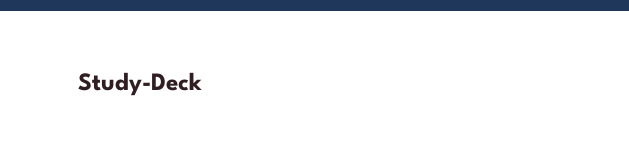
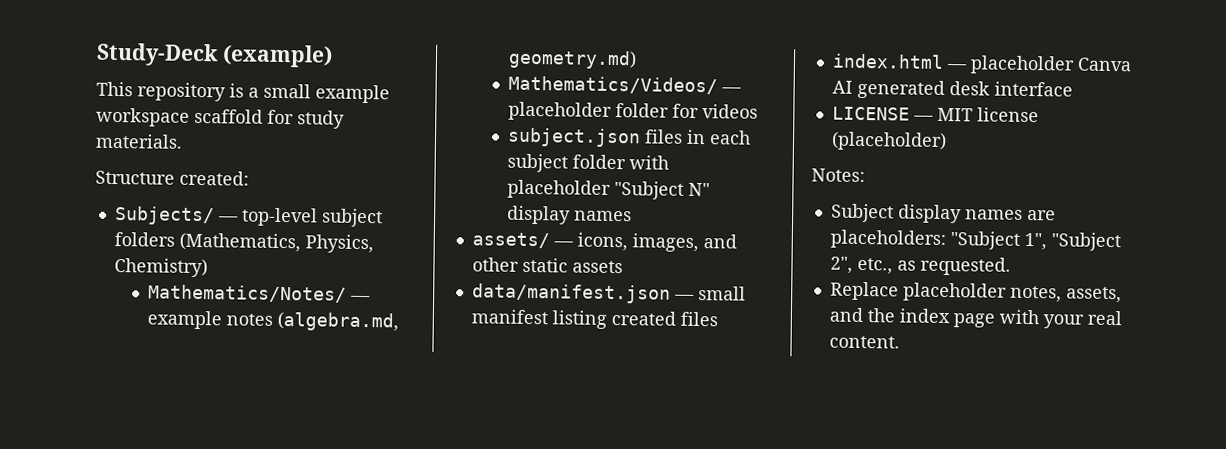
- Study-Deck
+ Study-Deck (example)
+ This repository is a small example workspace scaffold for study materials.
+ Structure created:
+ Subjects/ — top-level subject folders (Mathematics, Physics, Chemistry)
+ Mathematics/Notes/ — example notes (algebra.md, geometry.md)
+ Mathematics/Videos/ — placeholder folder for videos
+ subject.json files in each subject folder with placeholder "Subject N" display names
+ assets/ — icons, images, and other static assets
+ data/manifest.json — small manifest listing created files
+ index.html — placeholder Canva AI generated desk interface
+ LICENSE — MIT license (placeholder)
+ Notes:
+ Subject display names are placeholders: "Subject 1", "Subject 2", etc., as requested.
+ Replace placeholder notes, assets, and the index page with your real content.

